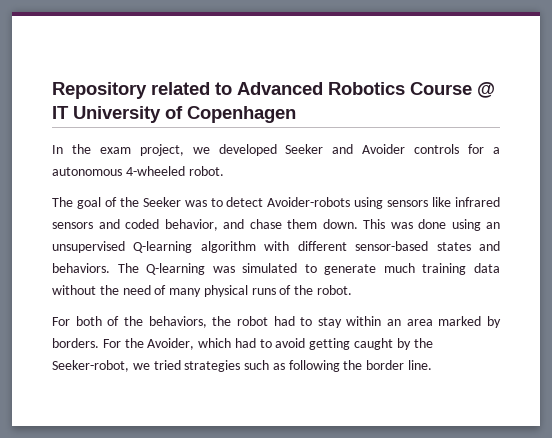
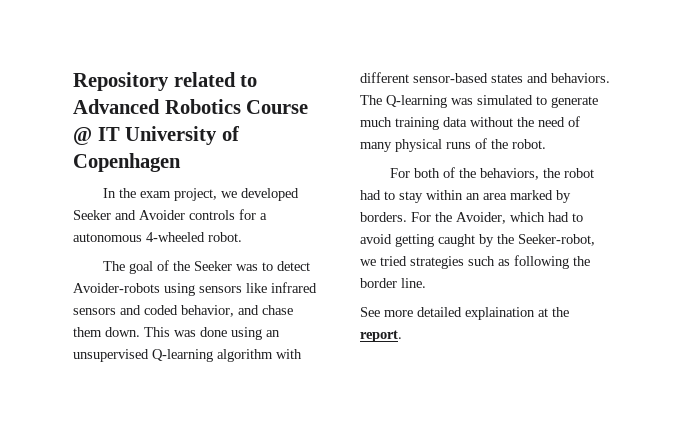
+ See more detailed explaination at the report.

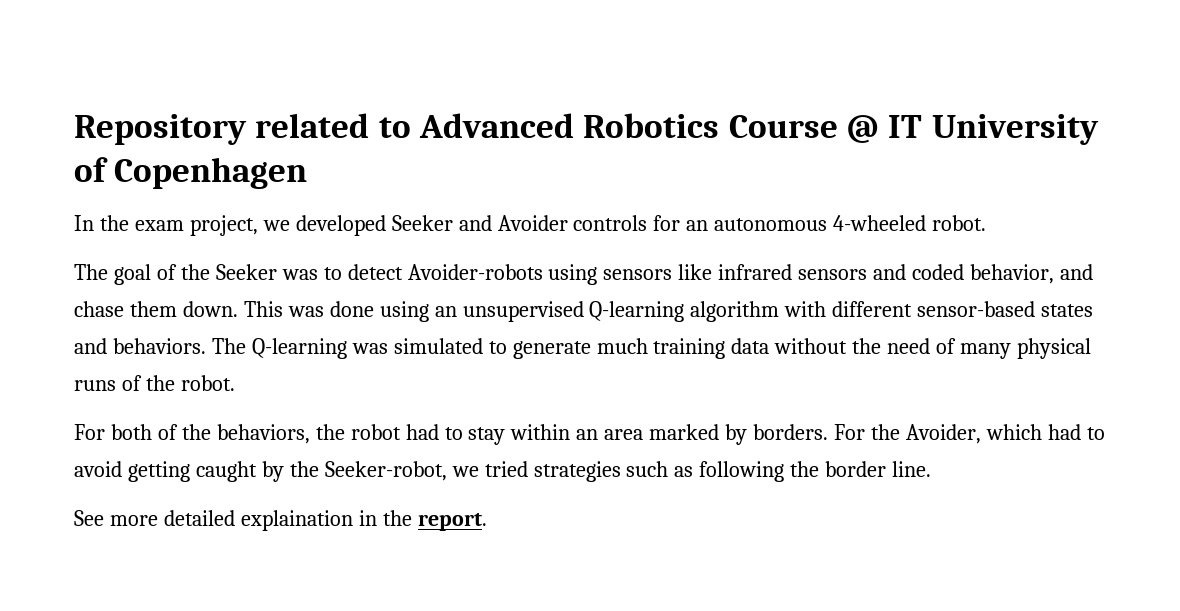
- In the exam project, we developed Seeker and Avoider controls for a autonomous 4-wheeled robot.
+ In the exam project, we developed Seeker and Avoider controls for an autonomous 4-wheeled robot.
- See more detailed explaination at the report.
+ See more detailed explaination in the report.

